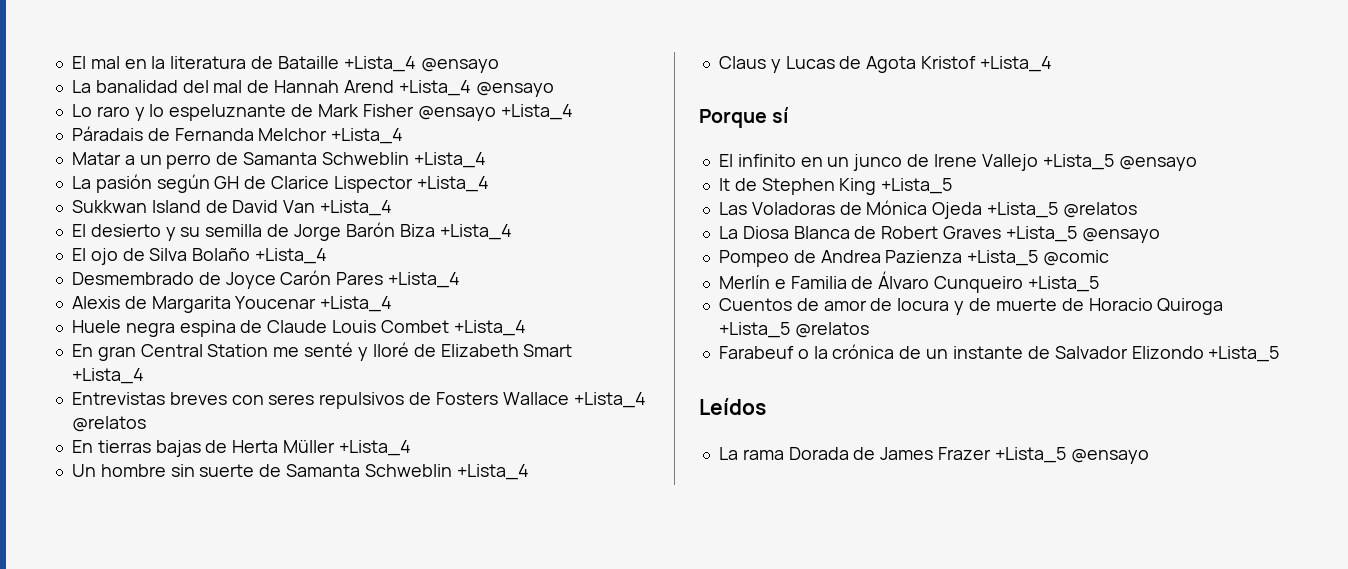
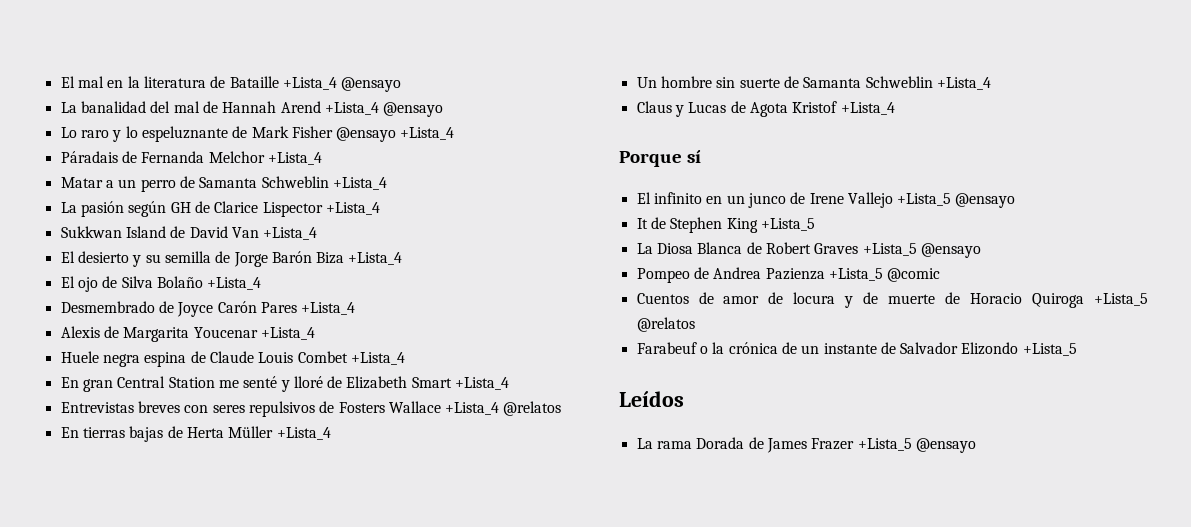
- Las Voladoras de Mónica Ojeda +Lista_5 @relatos
- Merlín e Familia de Álvaro Cunqueiro +Lista_5

